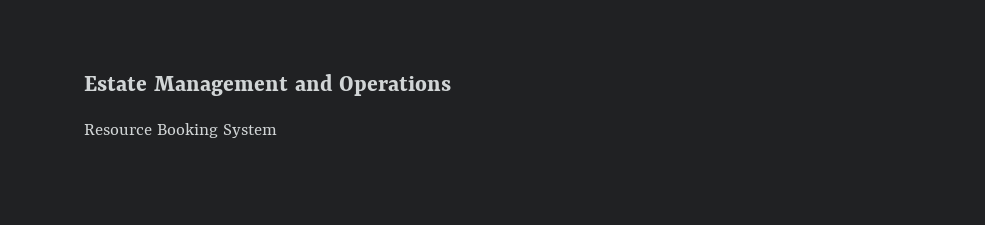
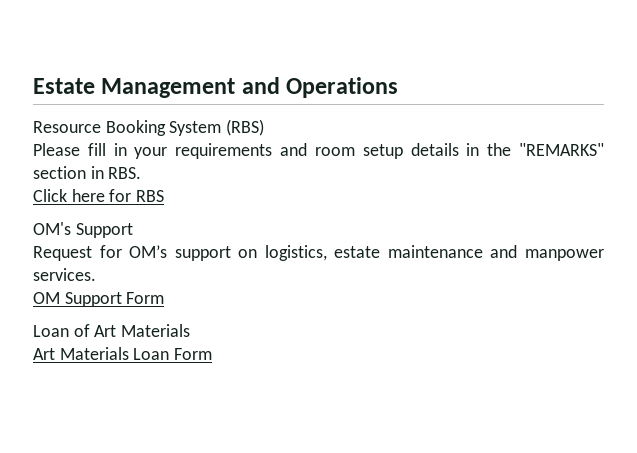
- Resource Booking System
+ Resource Booking System (RBS)
+ Please fill in your requirements and room setup details in the "REMARKS" section in RBS.
+ Click here for RBS
+ OM's Support
+ Request for OM’s support on logistics, estate maintenance and manpower services.
+ OM Support Form
+ Loan of Art Materials
+ Art Materials Loan Form

